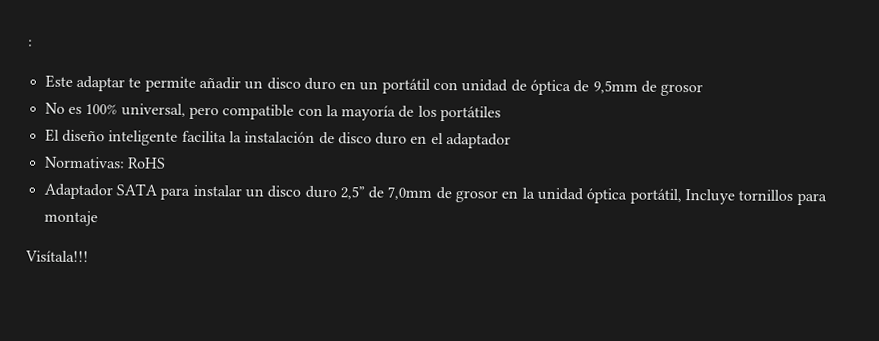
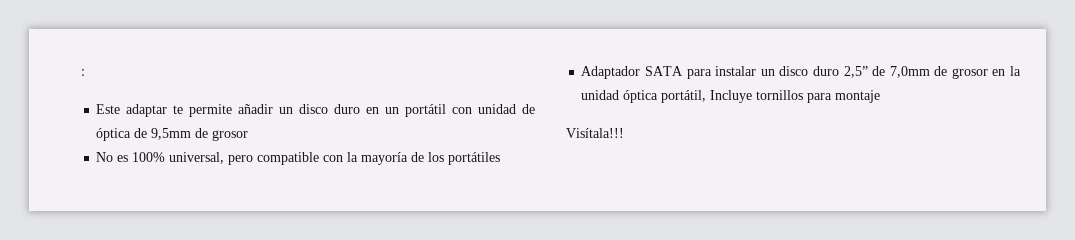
- El diseño inteligente facilita la instalación de disco duro en el adaptador
- Normativas: RoHS

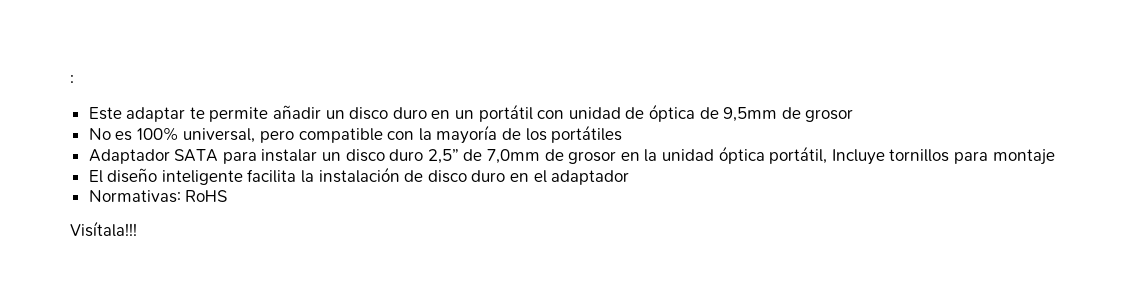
+ El diseño inteligente facilita la instalación de disco duro en el adaptador
+ Normativas: RoHS

